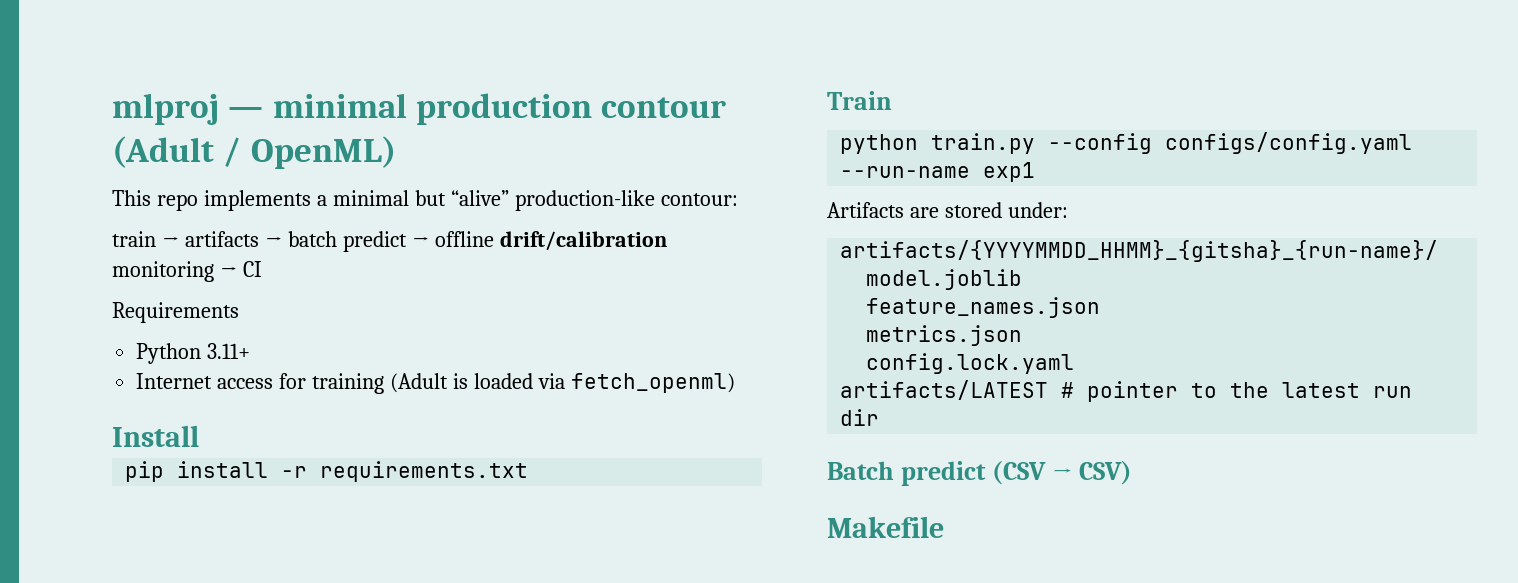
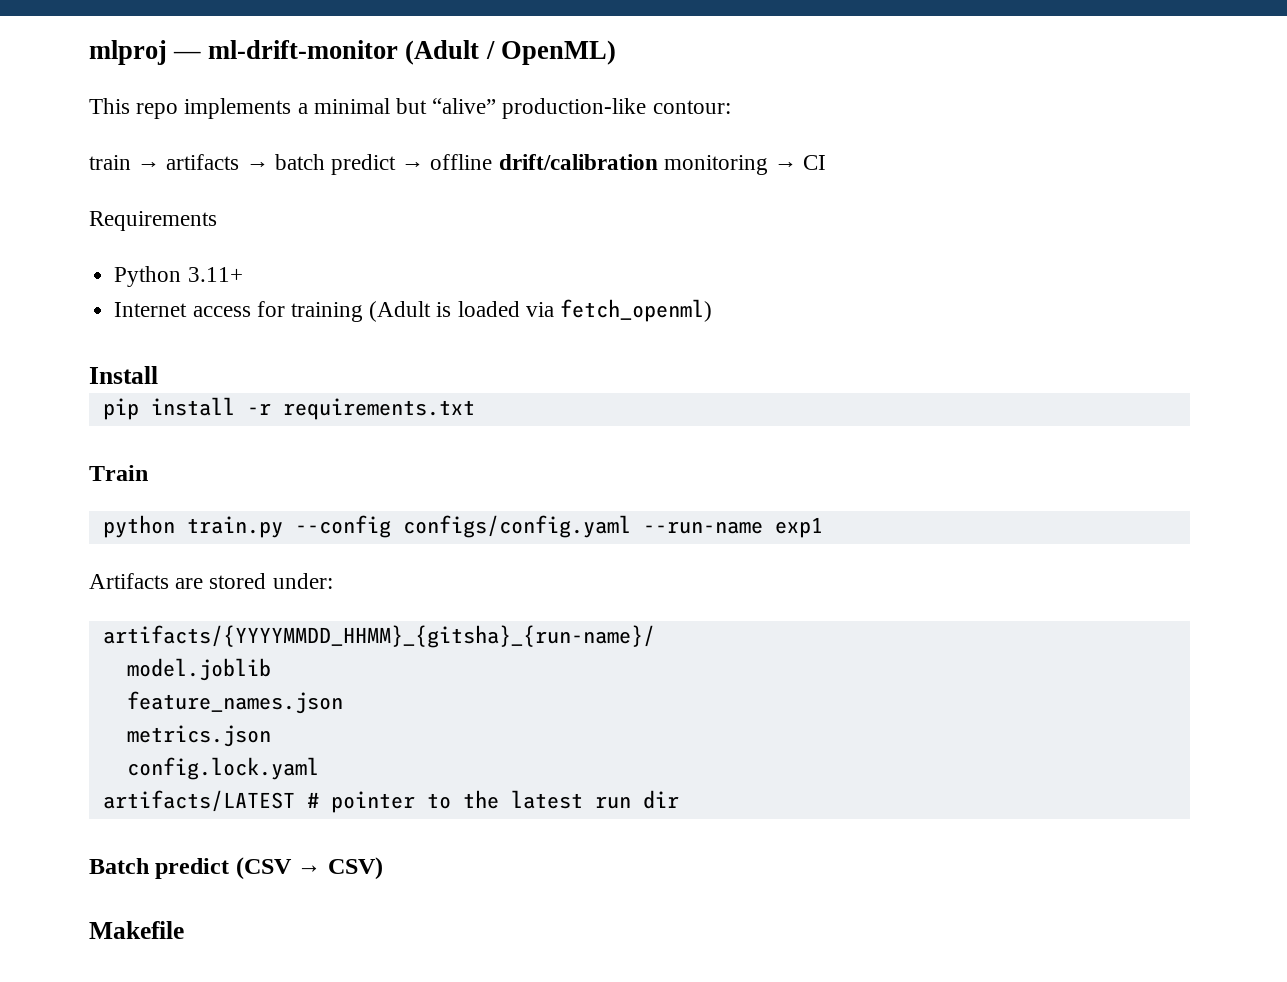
- mlproj — minimal production contour (Adult / OpenML)
+ mlproj — ml-drift-monitor (Adult / OpenML)

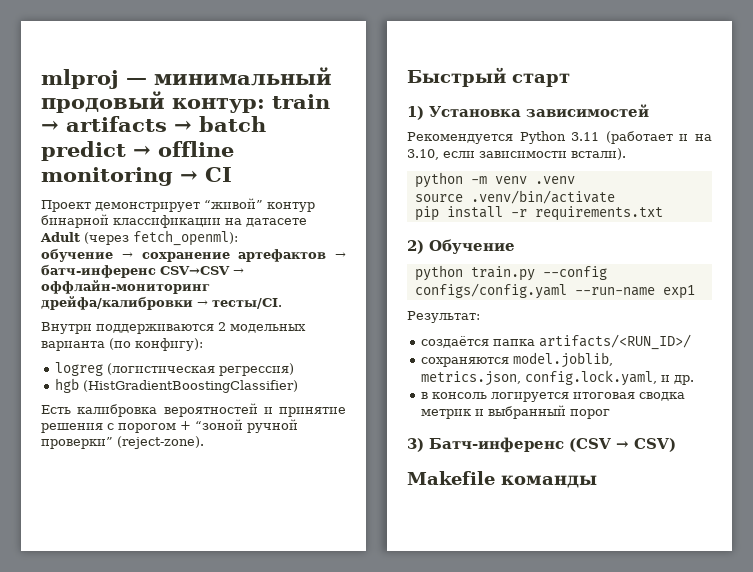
- mlproj — ml-drift-monitor (Adult / OpenML)
- This repo implements a minimal but “alive” production-like contour:
- train → artifacts → batch predict → offline drift/calibration monitoring → CI
+ mlproj — минимальный продовый контур: train → artifacts → batch predict → offline monitoring → CI
- Requirements
- Python 3.11+
- Internet access for training (Adult is loaded via fetch_openml)
- Install
+ Проект демонстрирует “живой” контур бинарной классификации на датасете Adult (через fetch_openml):
+ обучение → сохранение артефактов → батч-инференс CSV→CSV → оффлайн-мониторинг дрейфа/калибровки → тесты/CI.
+ Внутри поддерживаются 2 модельных варианта (по конфигу):
+ logreg (логистическая регрессия)
+ hgb (HistGradientBoostingClassifier)
+ Есть калибровка вероятностей и принятие решения с порогом + “зоной ручной проверки” (reject-zone).
+ Быстрый старт
+ 1) Установка зависимостей
+ Рекомендуется Python 3.11 (работает и на 3.10, если зависимости встали).
+ python -m venv .venv
+ source .venv/bin/activate
- Train
+ 2) Обучение
- Artifacts are stored under:
- artifacts/{YYYYMMDD_HHMM}_{gitsha}_{run-name}/
- model.joblib
- feature_names.json
- metrics.json
- config.lock.yaml
- artifacts/LATEST # pointer to the latest run dir
- Batch predict (CSV → CSV)
+ Результат:
+ создаётся папка artifacts/<RUN_ID>/
+ сохраняются model.joblib, metrics.json, config.lock.yaml, и др.
+ в консоль логируется итоговая сводка метрик и выбранный порог
+ 3) Батч-инференс (CSV → CSV)
- Makefile
+ Makefile команды

